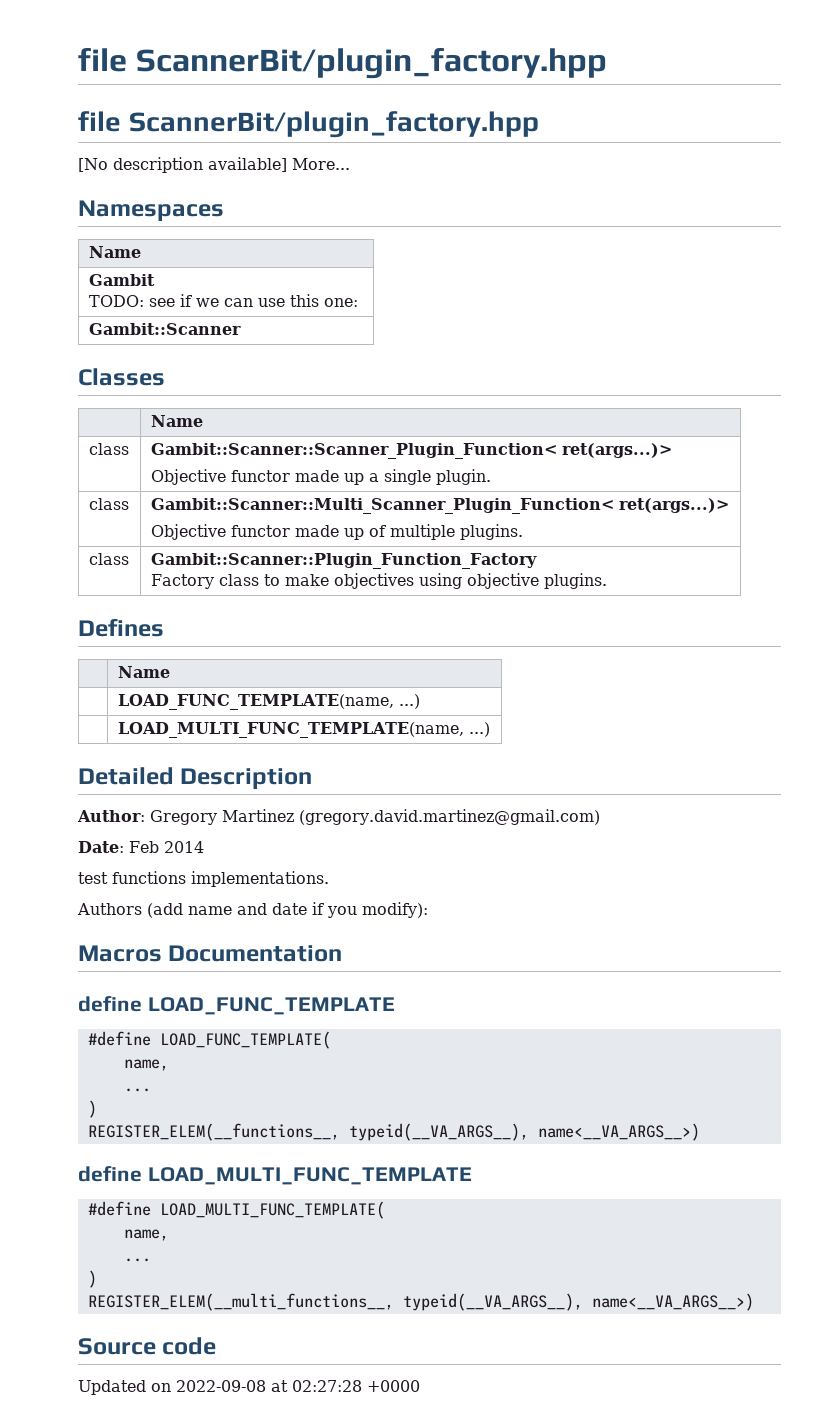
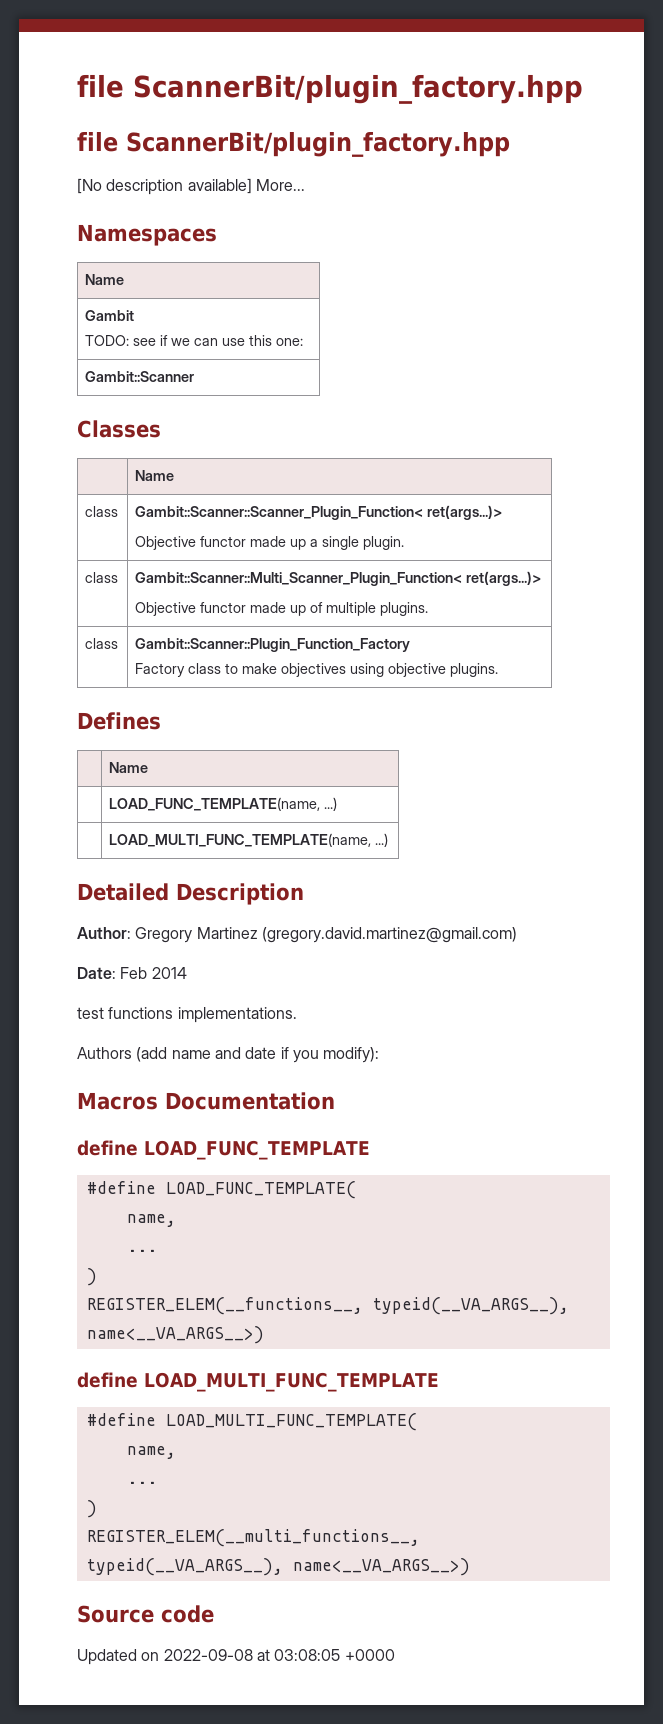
- Updated on 2022-09-08 at 02:27:28 +0000
+ Updated on 2022-09-08 at 03:08:05 +0000

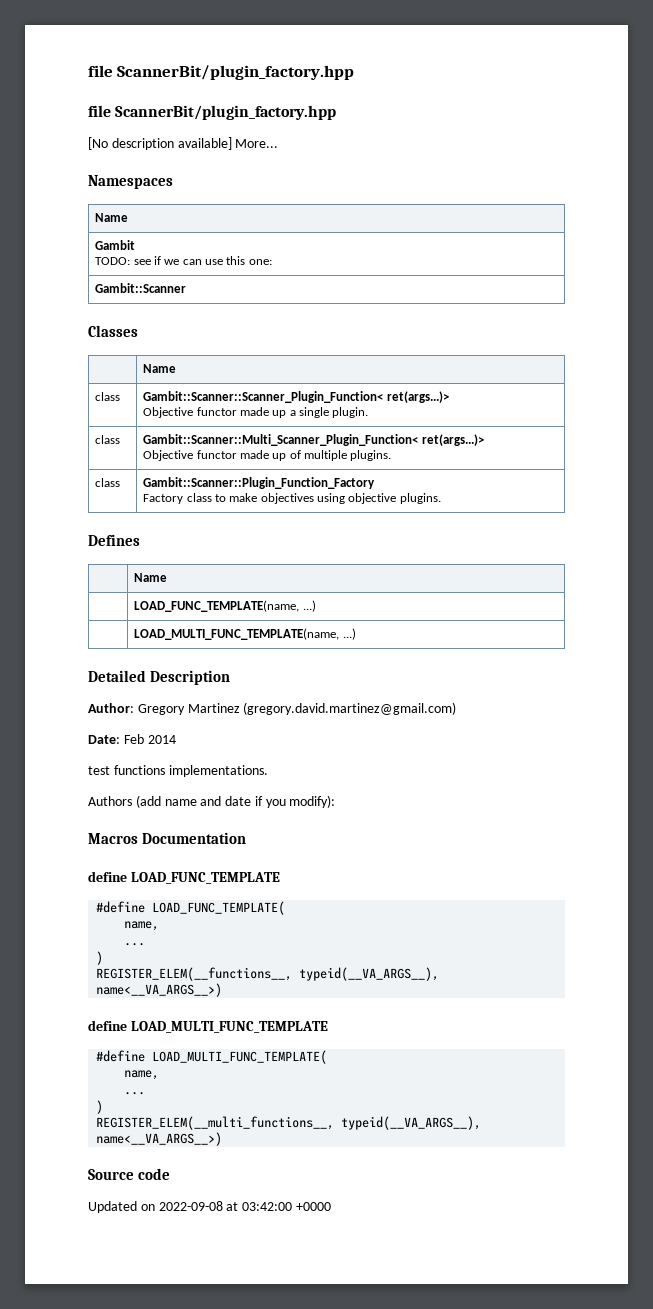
- Updated on 2022-09-08 at 03:08:05 +0000
+ Updated on 2022-09-08 at 03:42:00 +0000

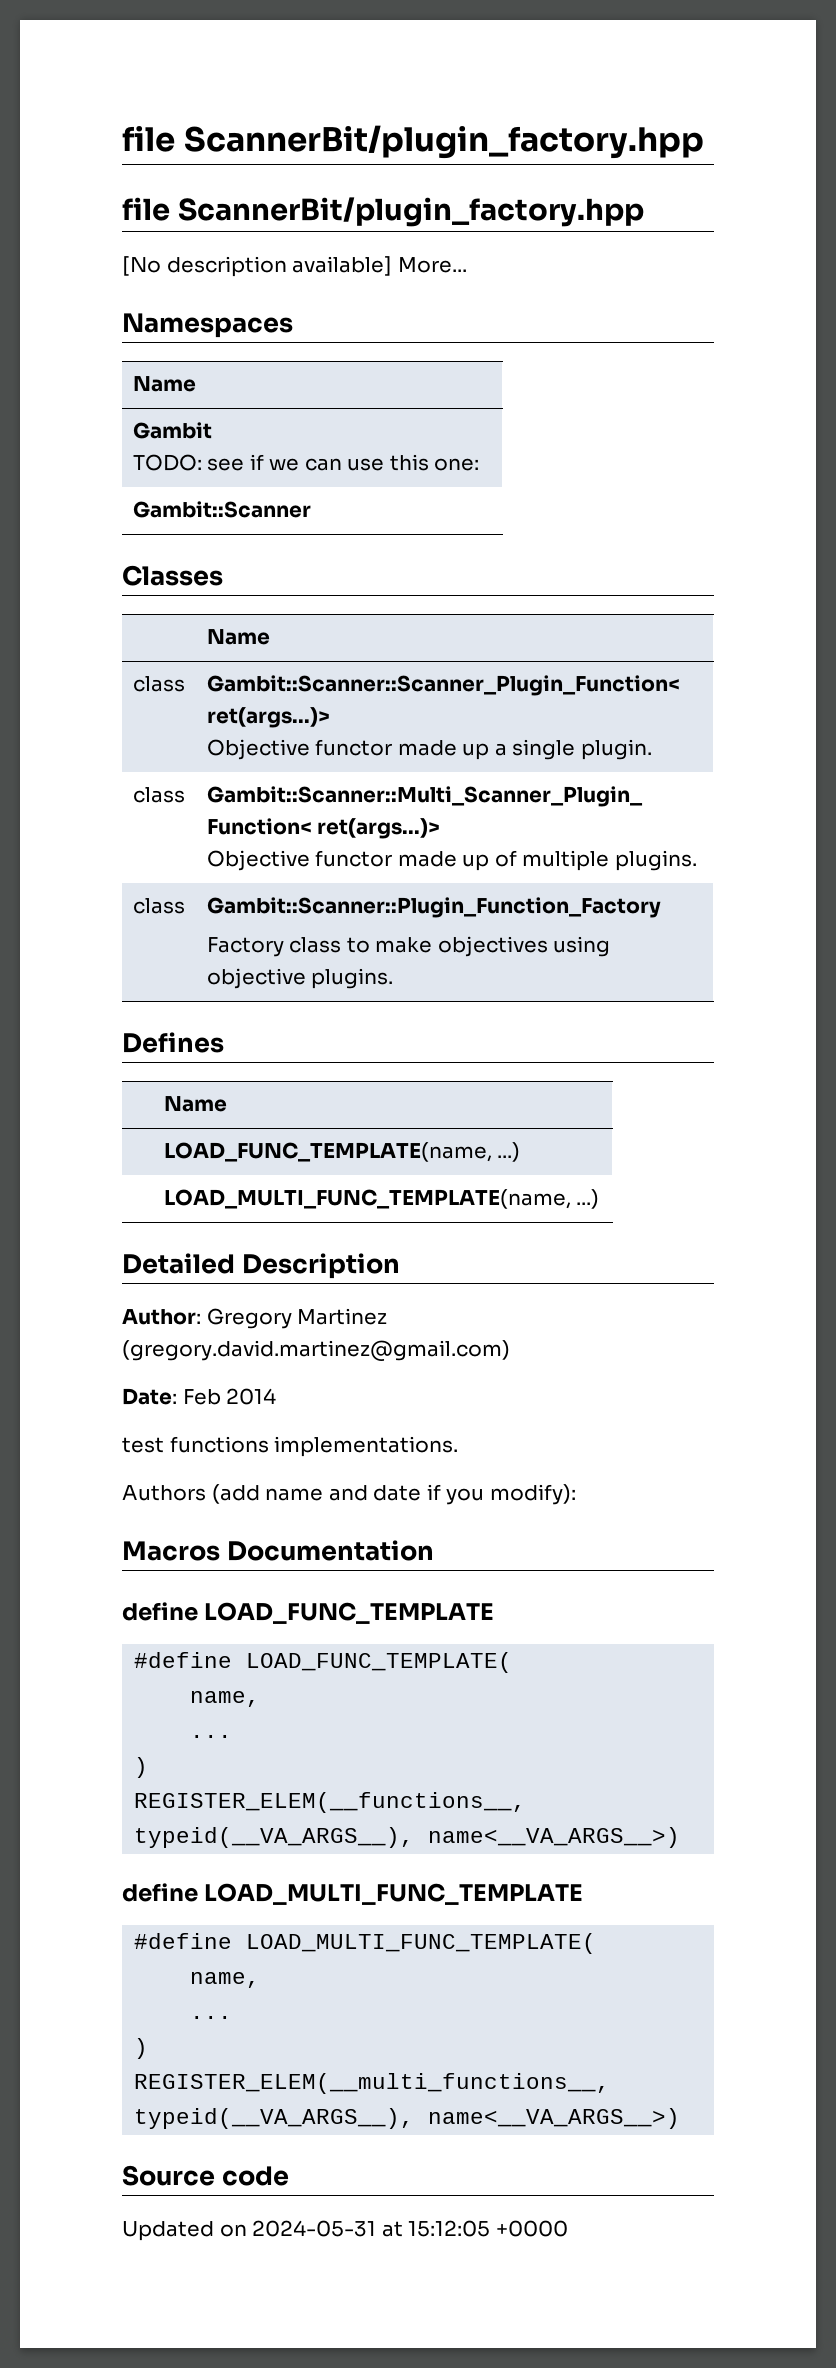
- Updated on 2022-09-08 at 03:42:00 +0000
+ Updated on 2024-05-31 at 15:12:05 +0000

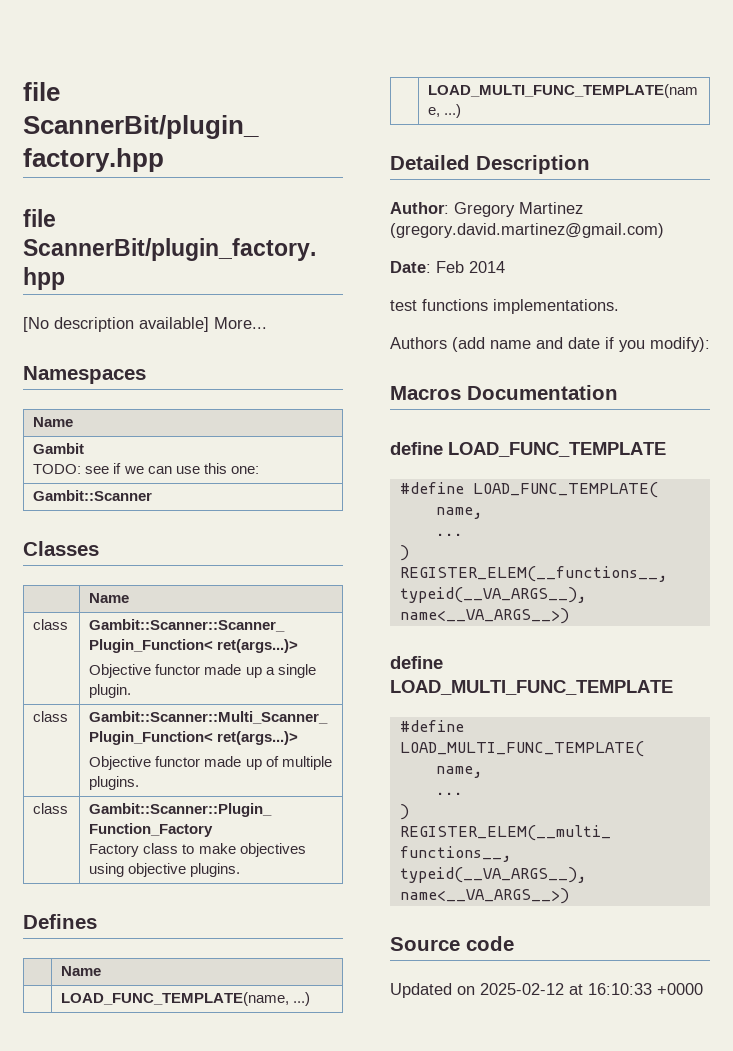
- Updated on 2024-05-31 at 15:12:05 +0000
+ Updated on 2025-02-12 at 16:10:33 +0000

